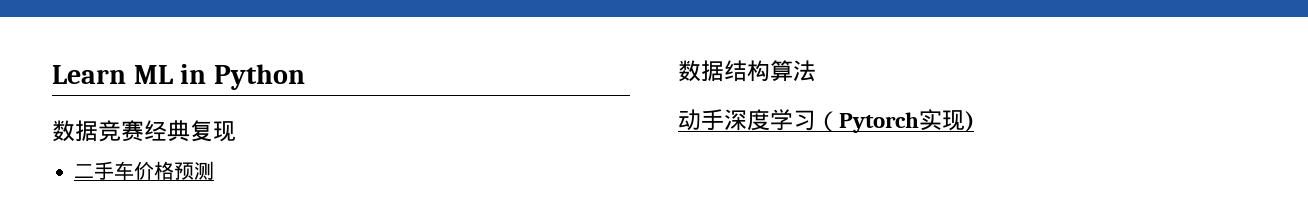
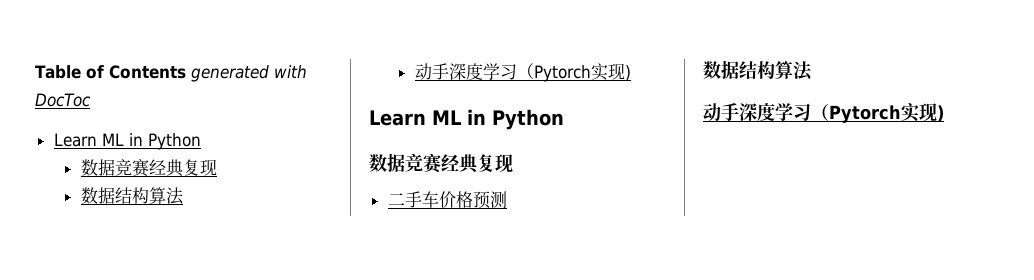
+ Table of Contents generated with DocToc
+ Learn ML in Python
+ 数据竞赛经典复现
+ 数据结构算法
+ 动手深度学习（Pytorch实现)

